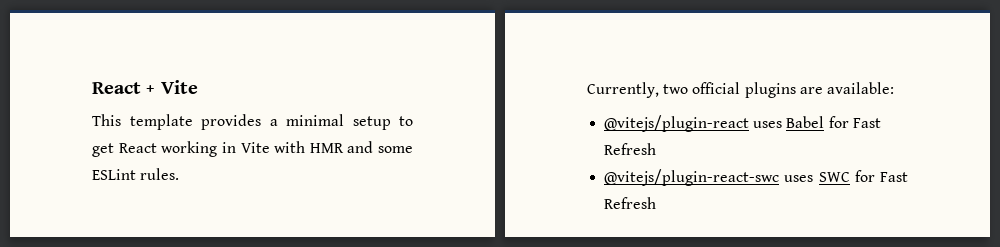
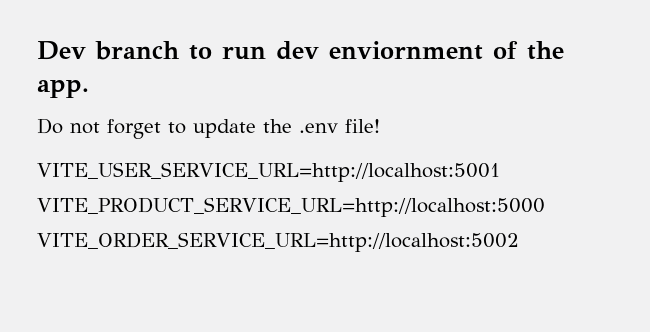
- React + Vite
- This template provides a minimal setup to get React working in Vite with HMR and some ESLint rules.
- Currently, two official plugins are available:
- @vitejs/plugin-react uses Babel for Fast Refresh
- @vitejs/plugin-react-swc uses SWC for Fast Refresh
+ Dev branch to run dev enviornment of the app.
+ Do not forget to update the .env file!
+ VITE_USER_SERVICE_URL=http://localhost:5001 VITE_PRODUCT_SERVICE_URL=http://localhost:5000 VITE_ORDER_SERVICE_URL=http://localhost:5002

